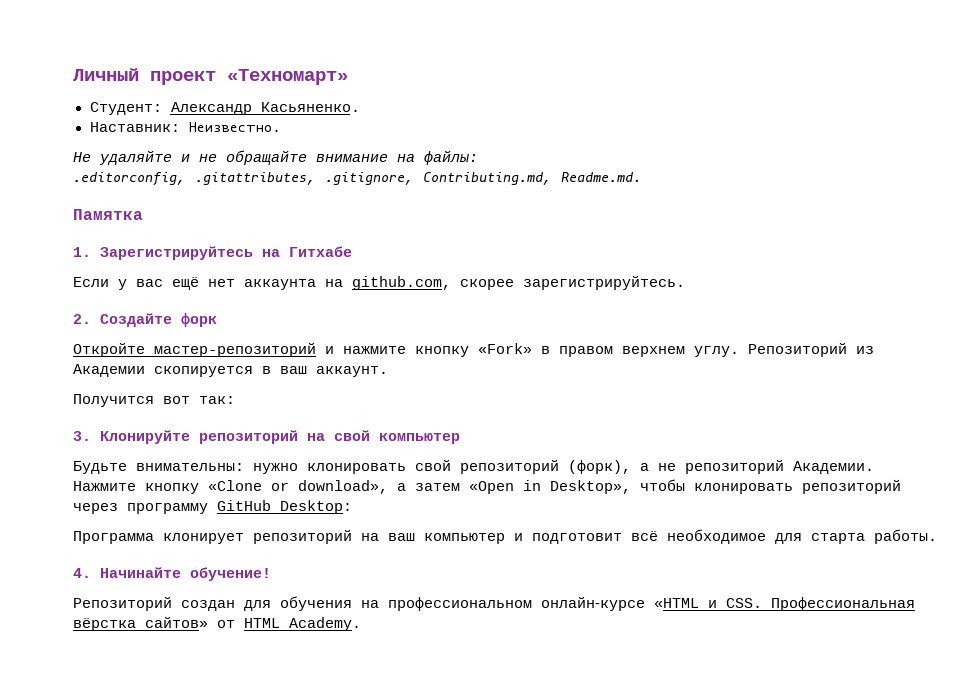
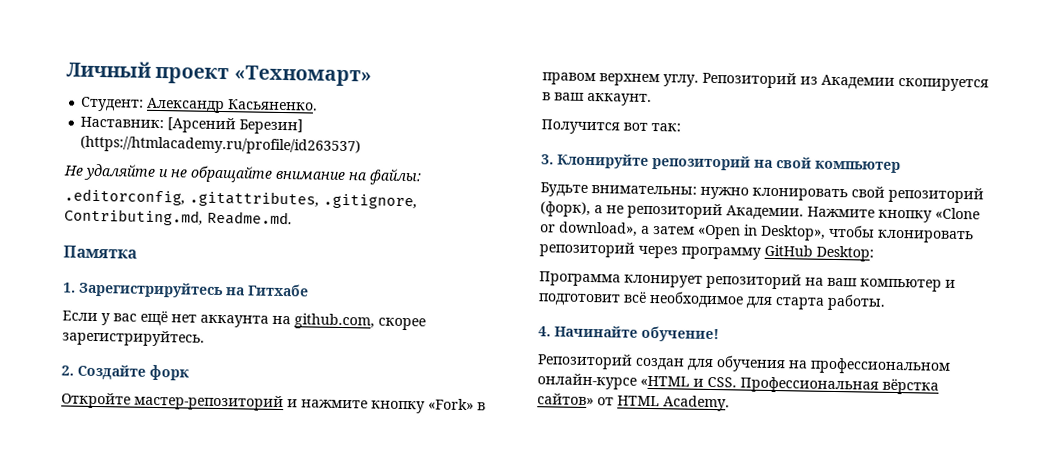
- Наставник: Неизвестно.
+ Наставник: [Арсений Березин] (https://htmlacademy.ru/profile/id263537)

